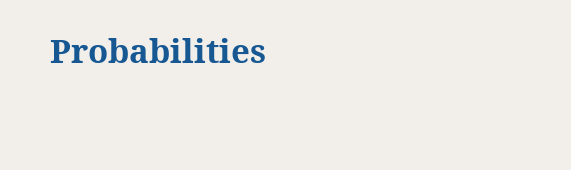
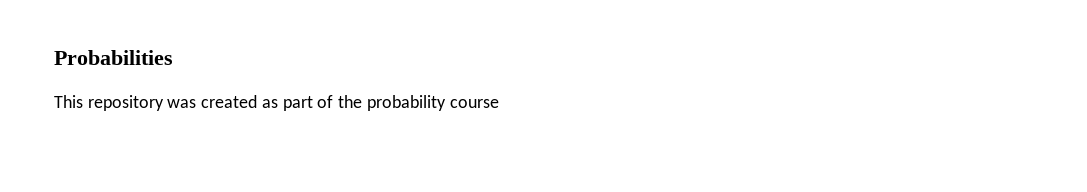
+ Τhis repository was created as part of the probability course

